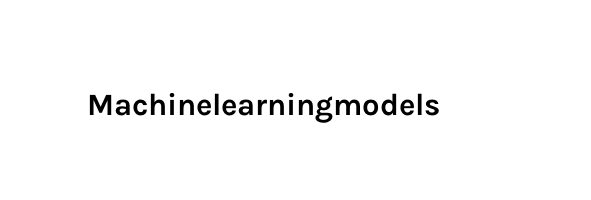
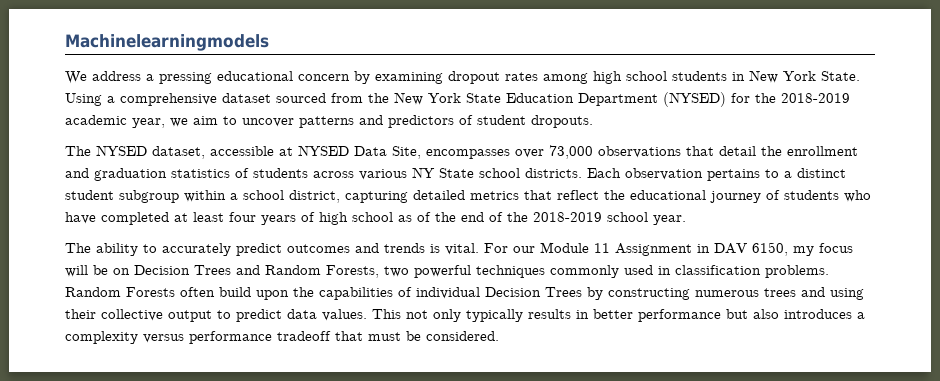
+ We address a pressing educational concern by examining dropout rates among high school students in New York State. Using a comprehensive dataset sourced from the New York State Education Department (NYSED) for the 2018-2019 academic year, we aim to uncover patterns and predictors of student dropouts.
+ The NYSED dataset, accessible at NYSED Data Site, encompasses over 73,000 observations that detail the enrollment and graduation statistics of students across various NY State school districts. Each observation pertains to a distinct student subgroup within a school district, capturing detailed metrics that reflect the educational journey of students who have completed at least four years of high school as of the end of the 2018-2019 school year.
+ The ability to accurately predict outcomes and trends is vital. For our Module 11 Assignment in DAV 6150, my focus will be on Decision Trees and Random Forests, two powerful techniques commonly used in classification problems. Random Forests often build upon the capabilities of individual Decision Trees by constructing numerous trees and using their collective output to predict data values. This not only typically results in better performance but also introduces a complexity versus performance tradeoff that must be considered.

